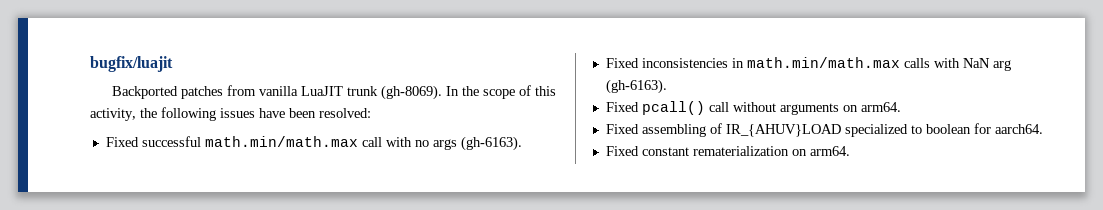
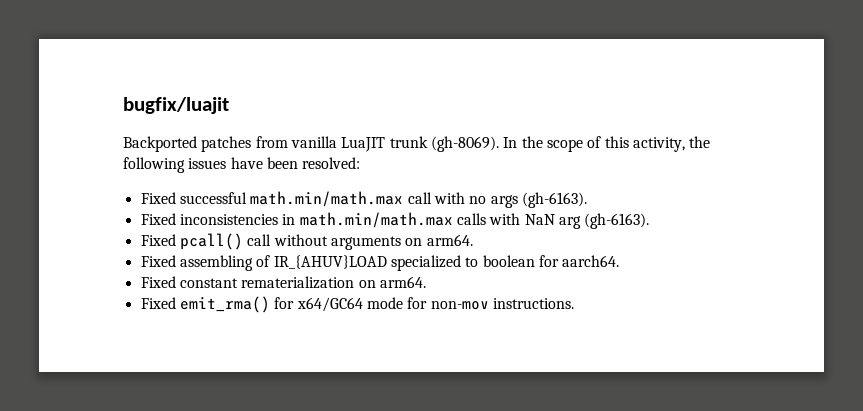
+ Fixed emit_rma() for x64/GC64 mode for non-mov instructions.

